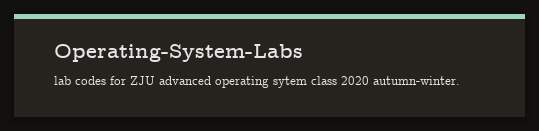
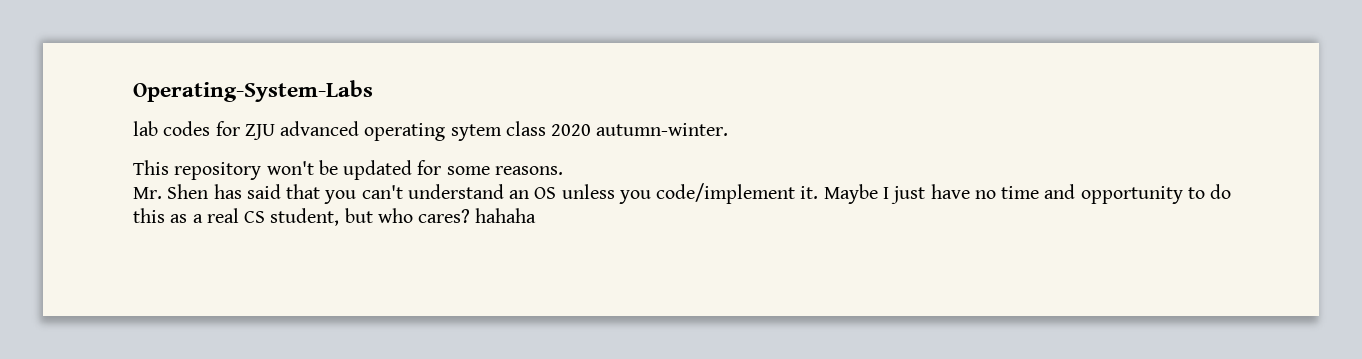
+ This repository won't be updated for some reasons.
+ Mr. Shen has said that you can't understand an OS unless you code/implement it. Maybe I just have no time and opportunity to do this as a real CS student, but who cares? hahaha

